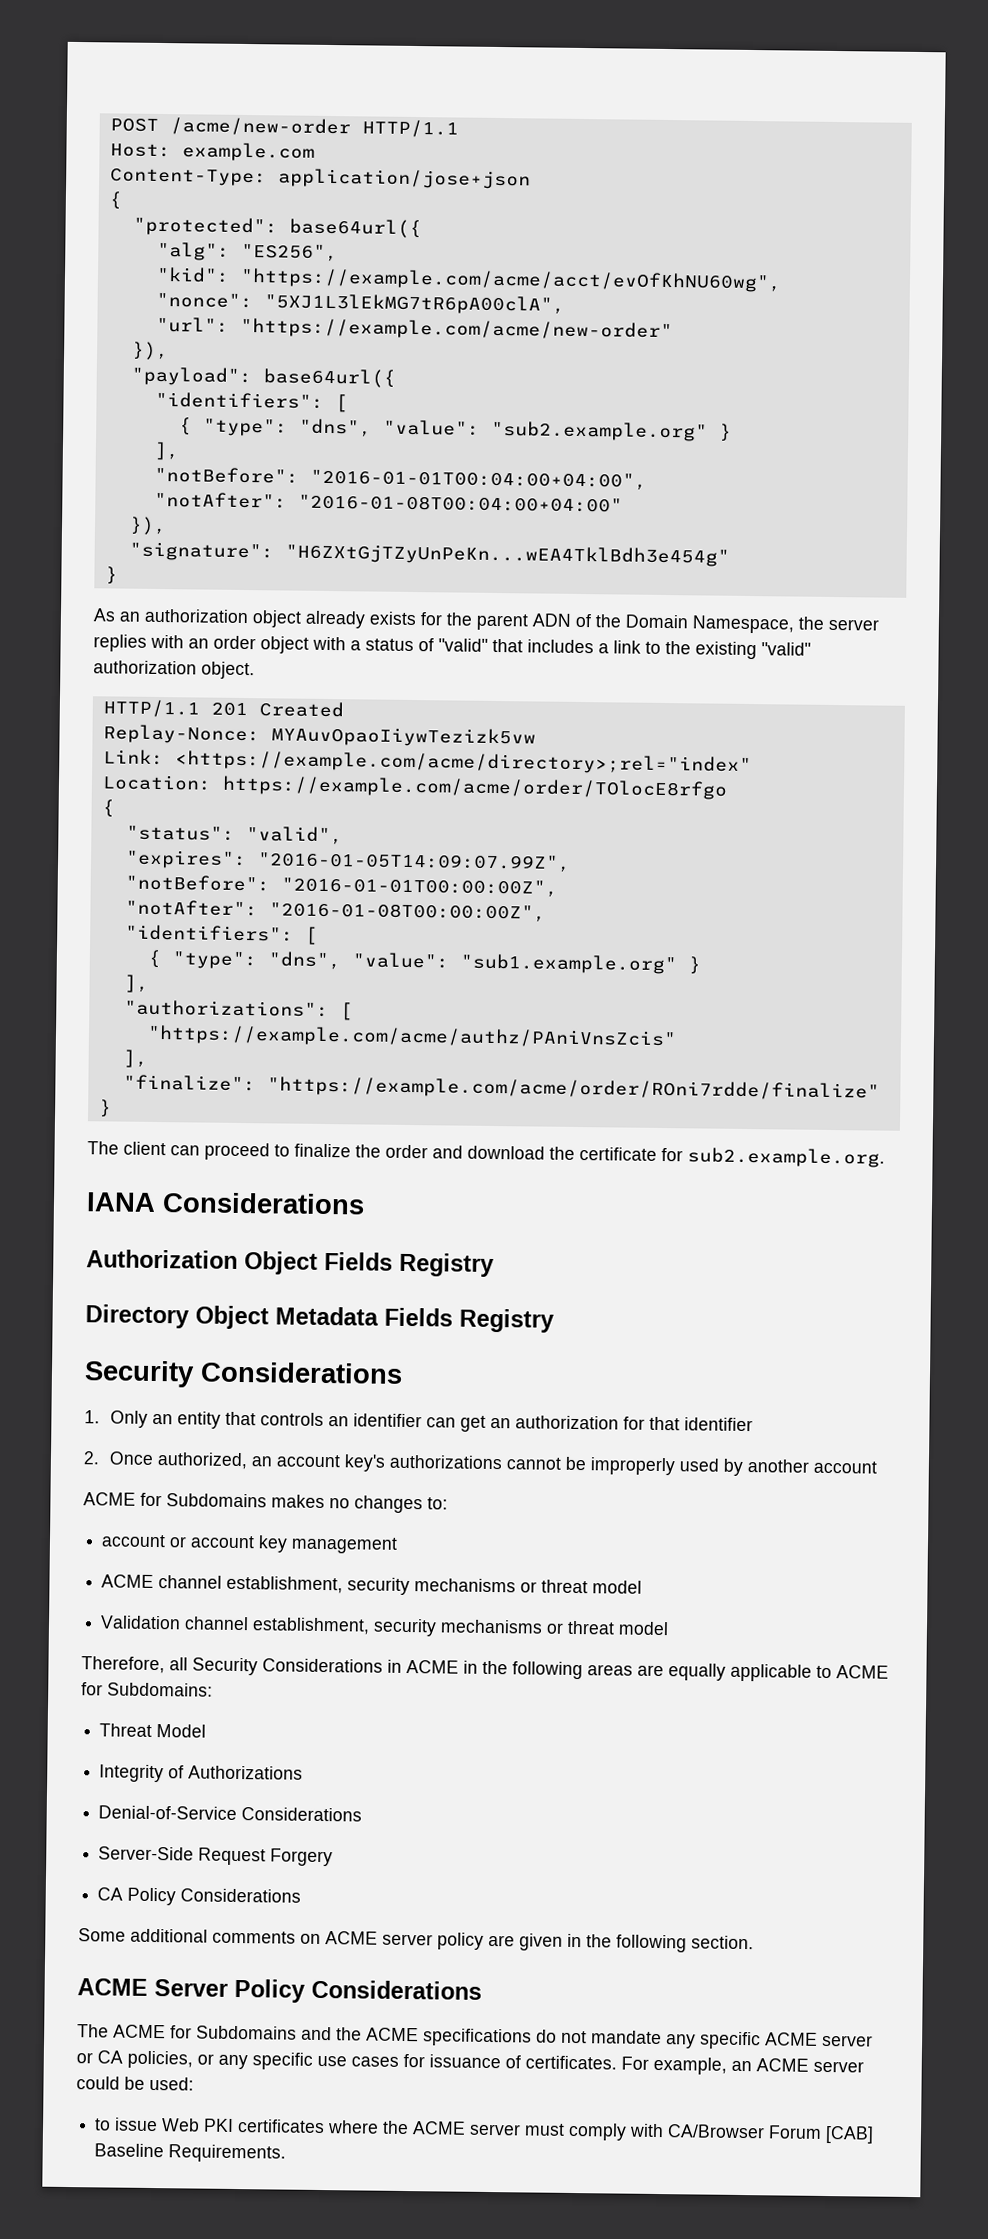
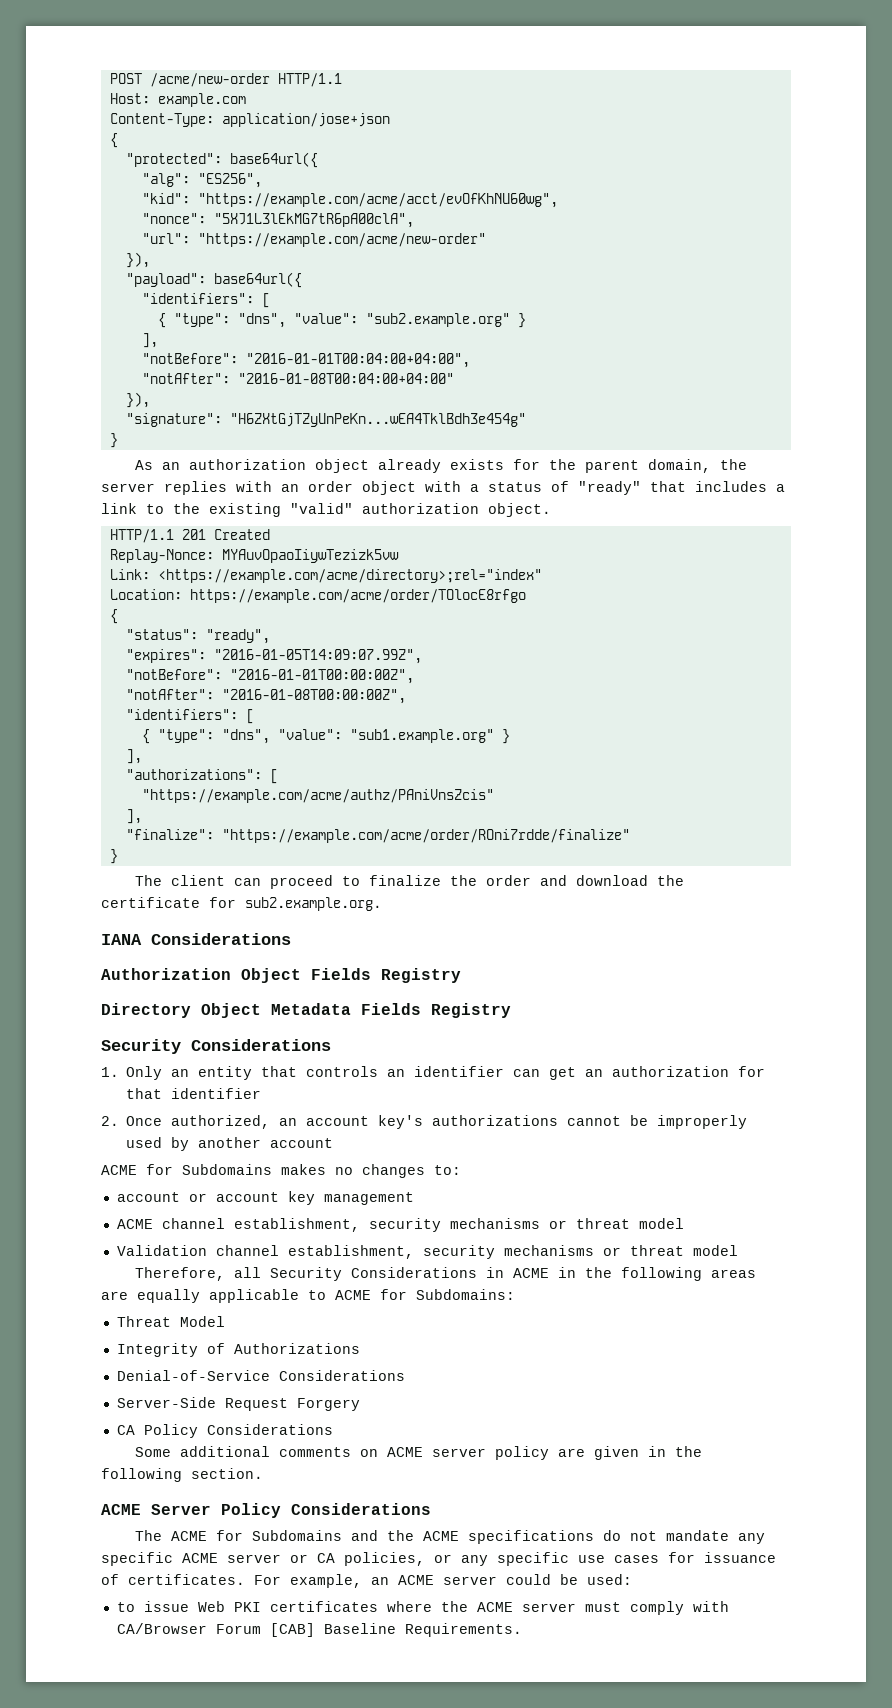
- As an authorization object already exists for the parent ADN of the Domain Namespace, the server replies with an order object with a status of "valid" that includes a link to the existing "valid" authorization object.
+ As an authorization object already exists for the parent domain, the server replies with an order object with a status of "ready" that includes a link to the existing "valid" authorization object.
- "status": "valid",
+ "status": "ready",

